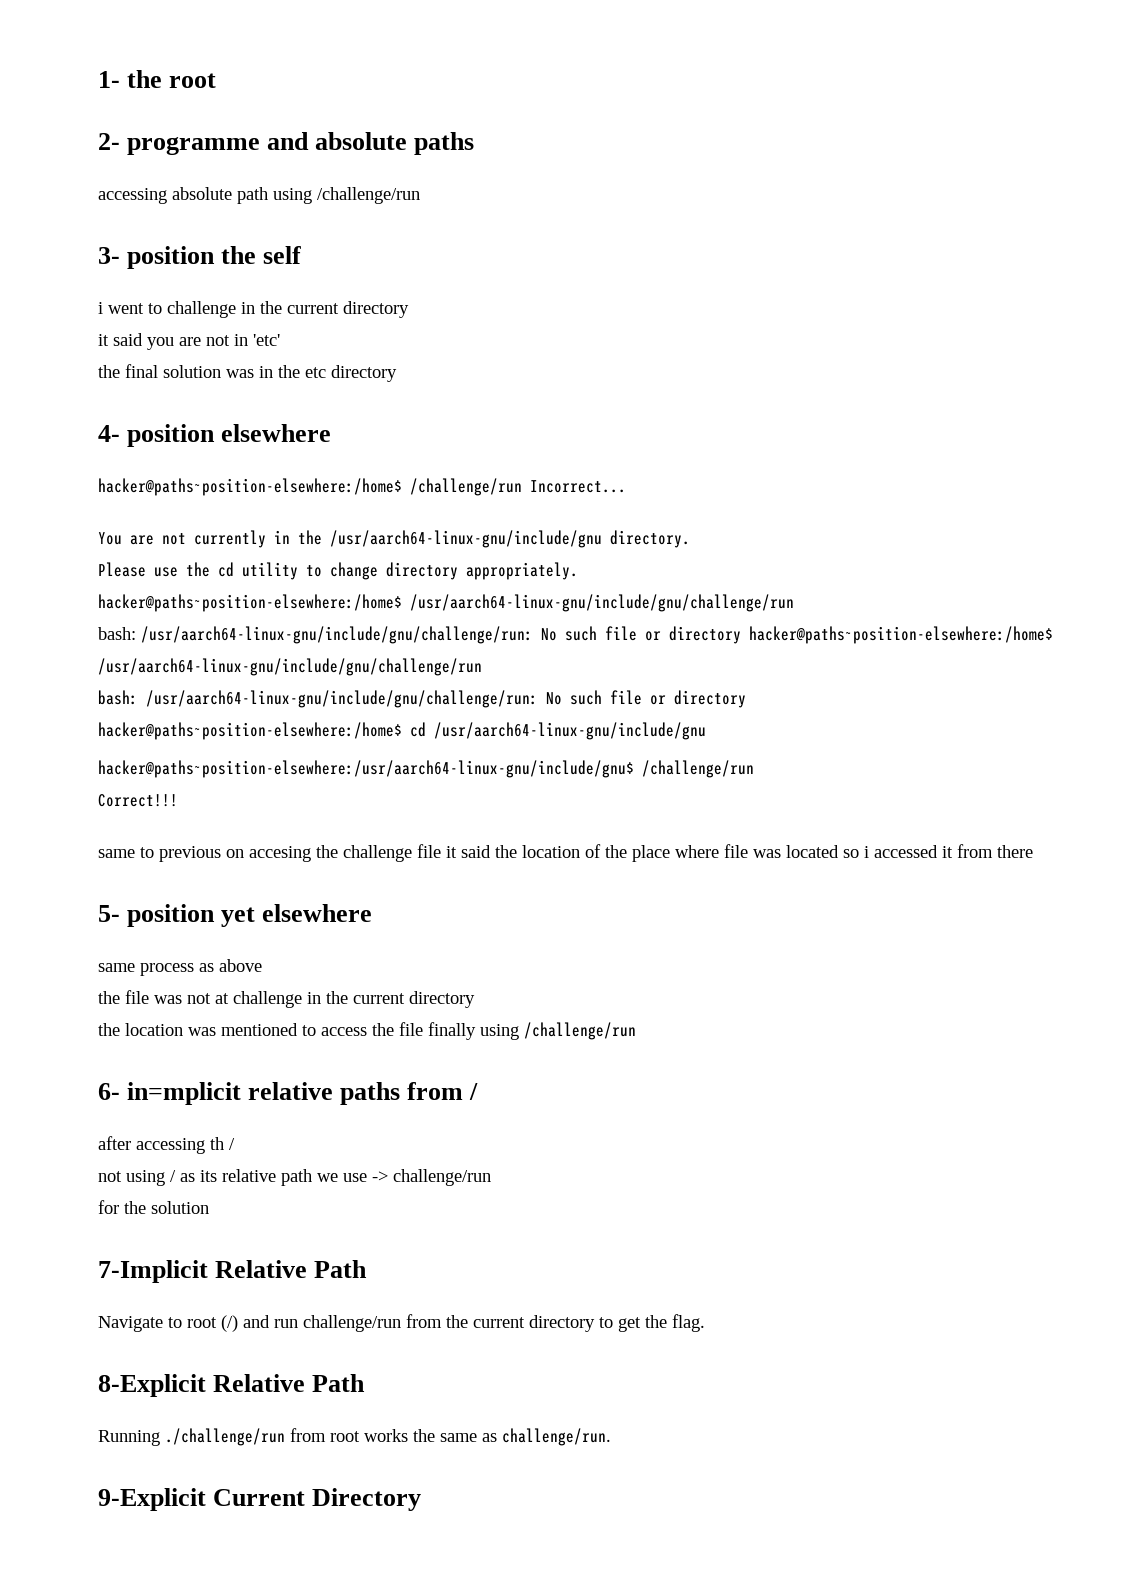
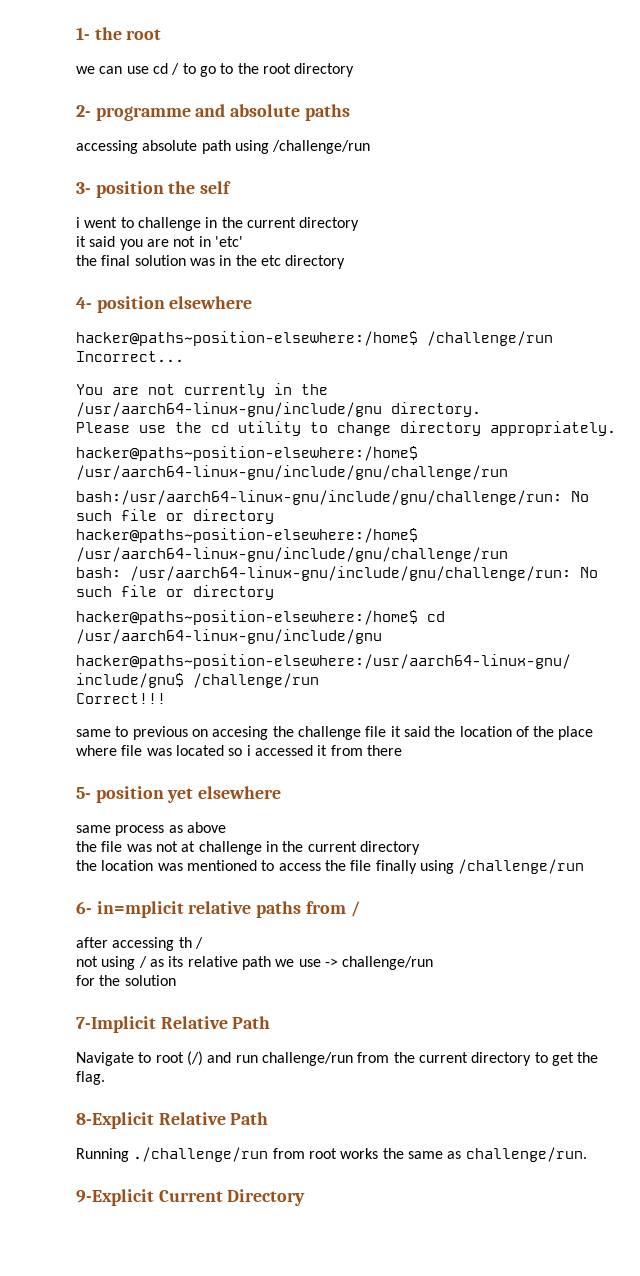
+ we can use cd / to go to the root directory
- bash: /usr/aarch64-linux-gnu/include/gnu/challenge/run: No such file or directory hacker@paths~position-elsewhere:/home$ /usr/aarch64-linux-gnu/include/gnu/challenge/run
+ bash:/usr/aarch64-linux-gnu/include/gnu/challenge/run: No such file or directory hacker@paths~position-elsewhere:/home$ /usr/aarch64-linux-gnu/include/gnu/challenge/run

